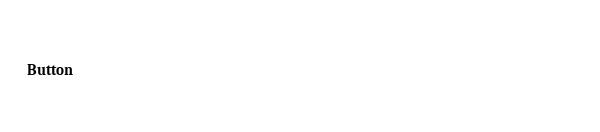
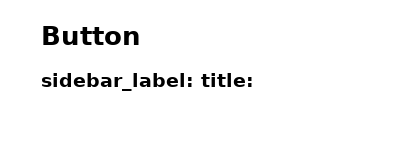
+ sidebar_label: title:

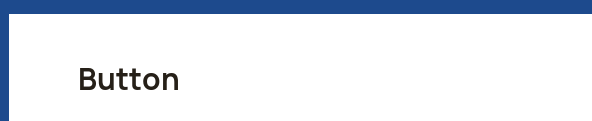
- sidebar_label: title:

